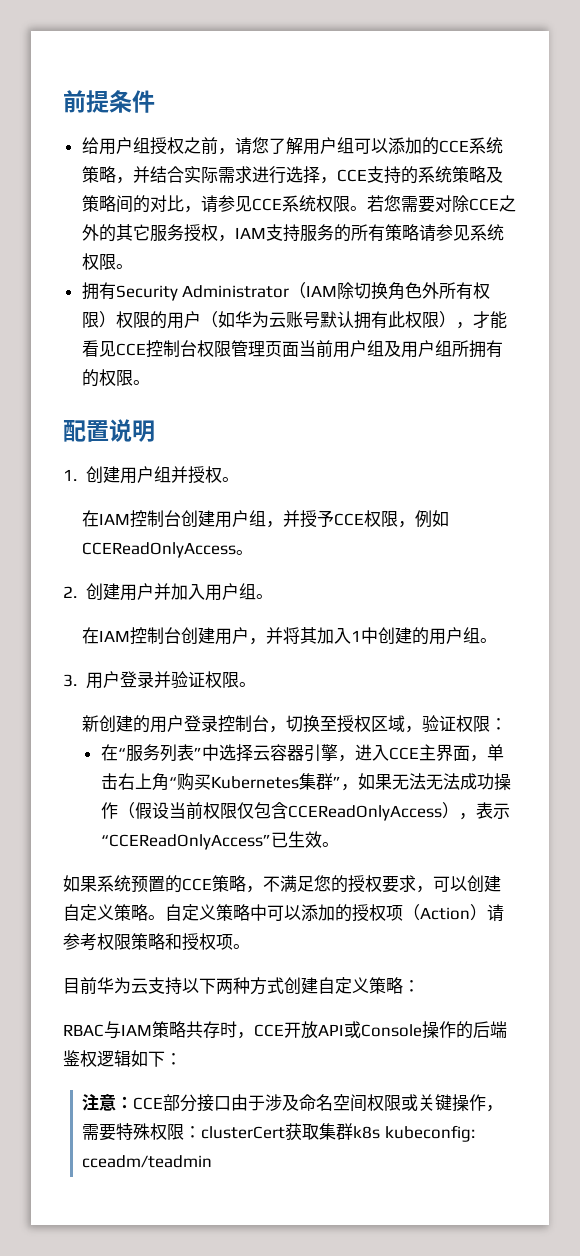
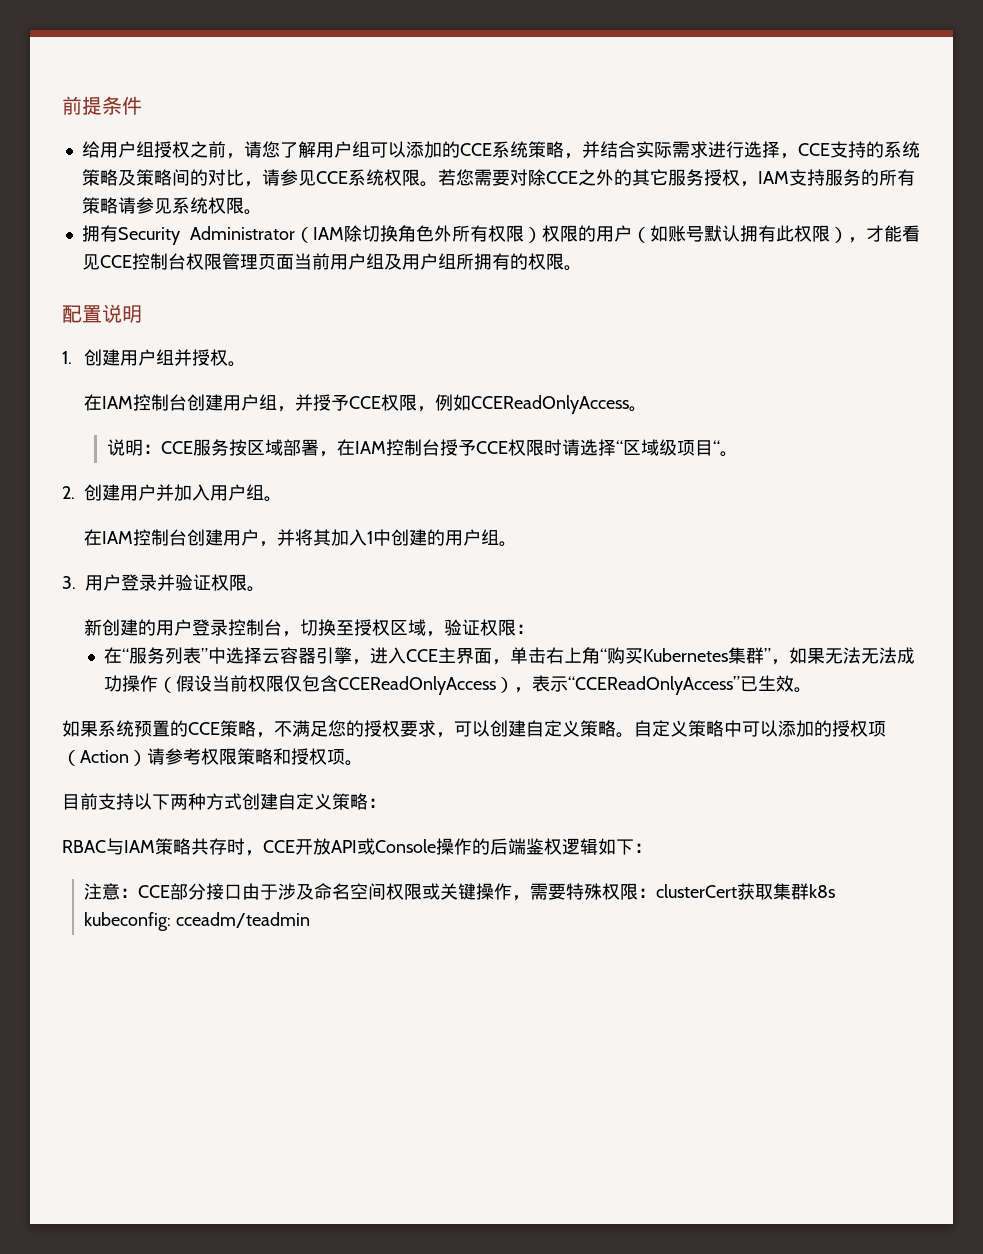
- 拥有Security Administrator（IAM除切换角色外所有权限）权限的用户（如华为云账号默认拥有此权限），才能看见CCE控制台权限管理页面当前用户组及用户组所拥有的权限。
+ 拥有Security Administrator（IAM除切换角色外所有权限）权限的用户（如账号默认拥有此权限），才能看见CCE控制台权限管理页面当前用户组及用户组所拥有的权限。
+ 说明：CCE服务按区域部署，在IAM控制台授予CCE权限时请选择“区域级项目“。
- 目前华为云支持以下两种方式创建自定义策略：
+ 目前支持以下两种方式创建自定义策略：

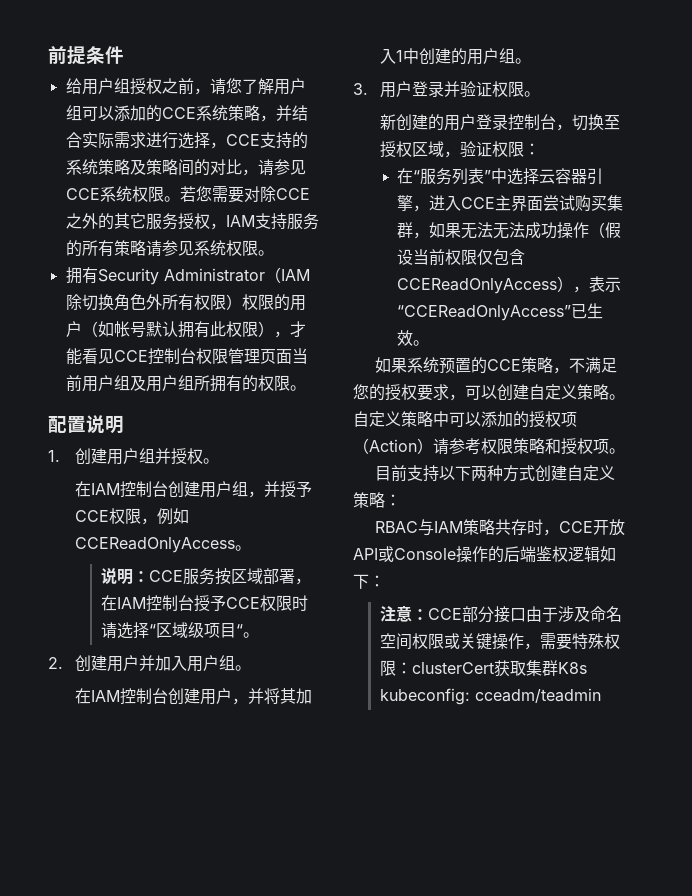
- 拥有Security Administrator（IAM除切换角色外所有权限）权限的用户（如账号默认拥有此权限），才能看见CCE控制台权限管理页面当前用户组及用户组所拥有的权限。
+ 拥有Security Administrator（IAM除切换角色外所有权限）权限的用户（如帐号默认拥有此权限），才能看见CCE控制台权限管理页面当前用户组及用户组所拥有的权限。
- 在“服务列表”中选择云容器引擎，进入CCE主界面，单击右上角“购买Kubernetes集群”，如果无法无法成功操作（假设当前权限仅包含CCEReadOnlyAccess），表示“CCEReadOnlyAccess”已生效。
+ 在“服务列表”中选择云容器引擎，进入CCE主界面尝试购买集群，如果无法无法成功操作（假设当前权限仅包含CCEReadOnlyAccess），表示“CCEReadOnlyAccess”已生效。
- 注意：CCE部分接口由于涉及命名空间权限或关键操作，需要特殊权限：clusterCert获取集群k8s kubeconfig: cceadm/teadmin
+ 注意：CCE部分接口由于涉及命名空间权限或关键操作，需要特殊权限：clusterCert获取集群K8s kubeconfig: cceadm/teadmin

